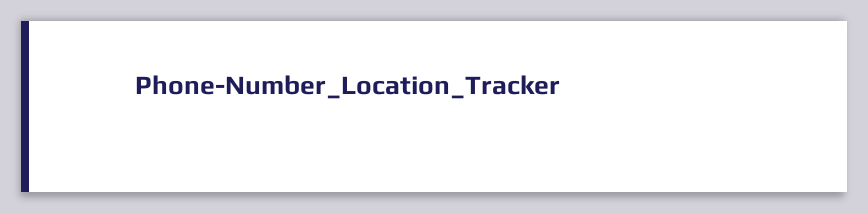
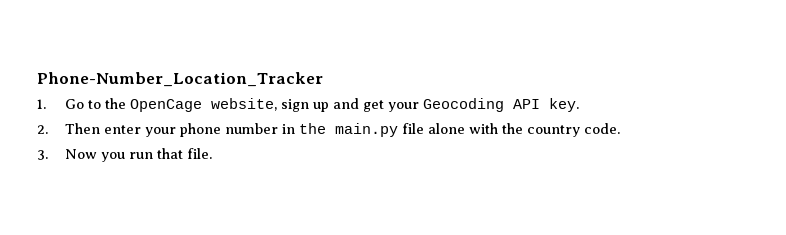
+ 1. Go to the OpenCage website, sign up and get your Geocoding API key.
+ 2. Then enter your phone number in the main.py file alone with the country code.
+ 3. Now you run that file.

